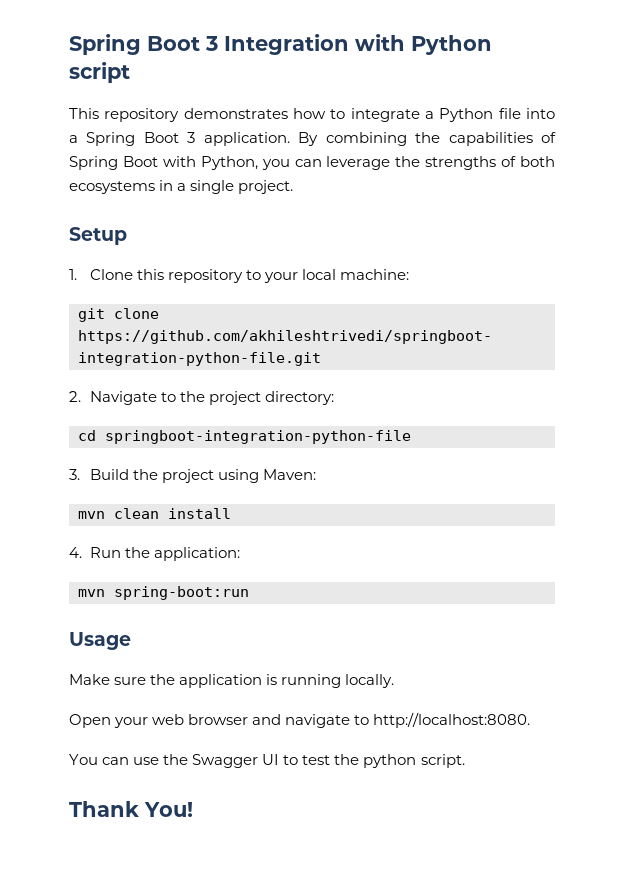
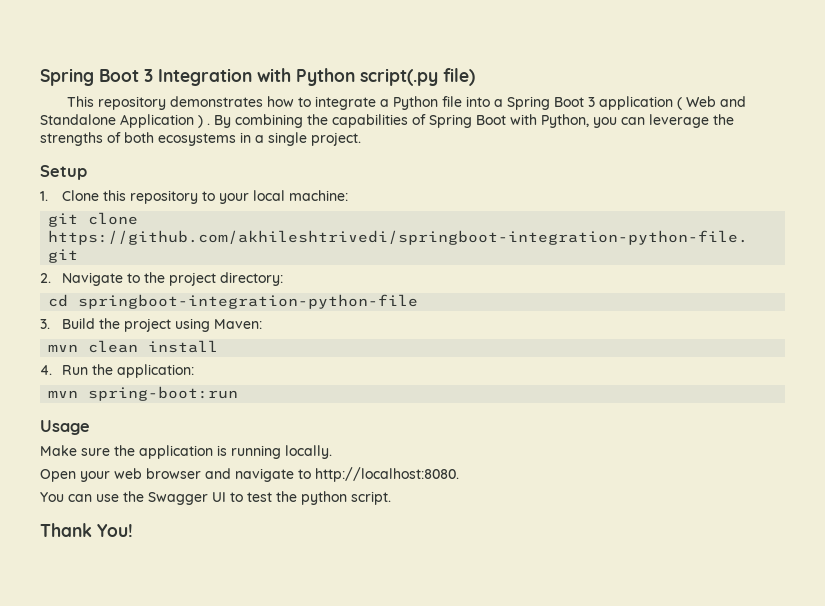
- Spring Boot 3 Integration with Python script
+ Spring Boot 3 Integration with Python script(.py file)
- This repository demonstrates how to integrate a Python file into a Spring Boot 3 application.
+ This repository demonstrates how to integrate a Python file into a Spring Boot 3 application ( Web and Standalone Application ) .

